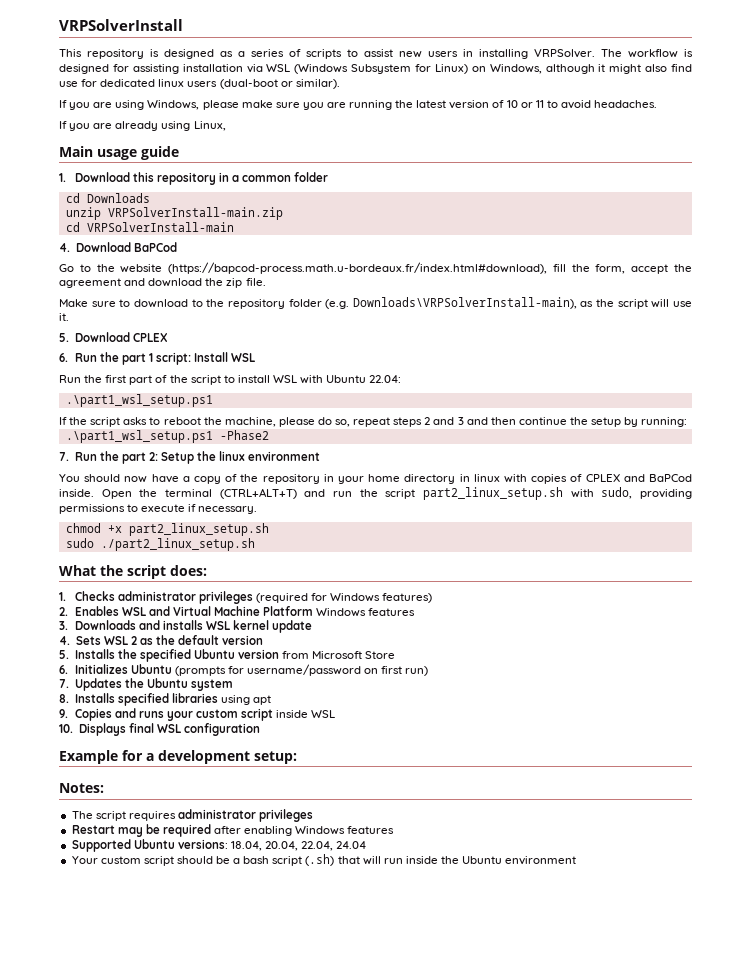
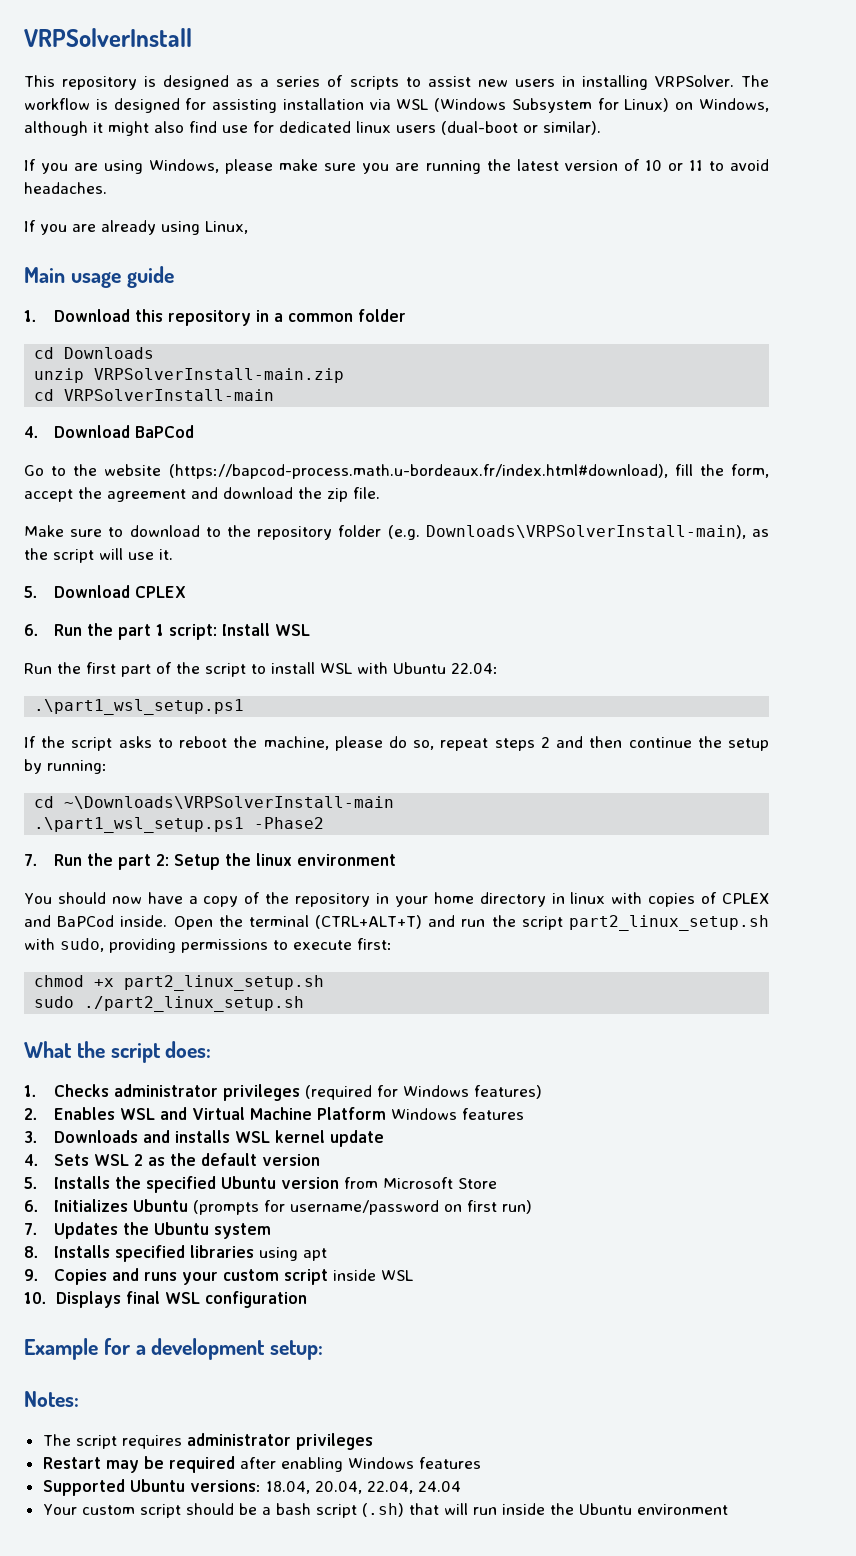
- If the script asks to reboot the machine, please do so, repeat steps 2 and 3 and then continue the setup by running:
+ If the script asks to reboot the machine, please do so, repeat steps 2 and then continue the setup by running:
+ cd ~\Downloads\VRPSolverInstall-main
- Open the terminal (CTRL+ALT+T) and run the script part2_linux_setup.sh with sudo, providing permissions to execute if necessary.
+ Open the terminal (CTRL+ALT+T) and run the script part2_linux_setup.sh with sudo, providing permissions to execute first:

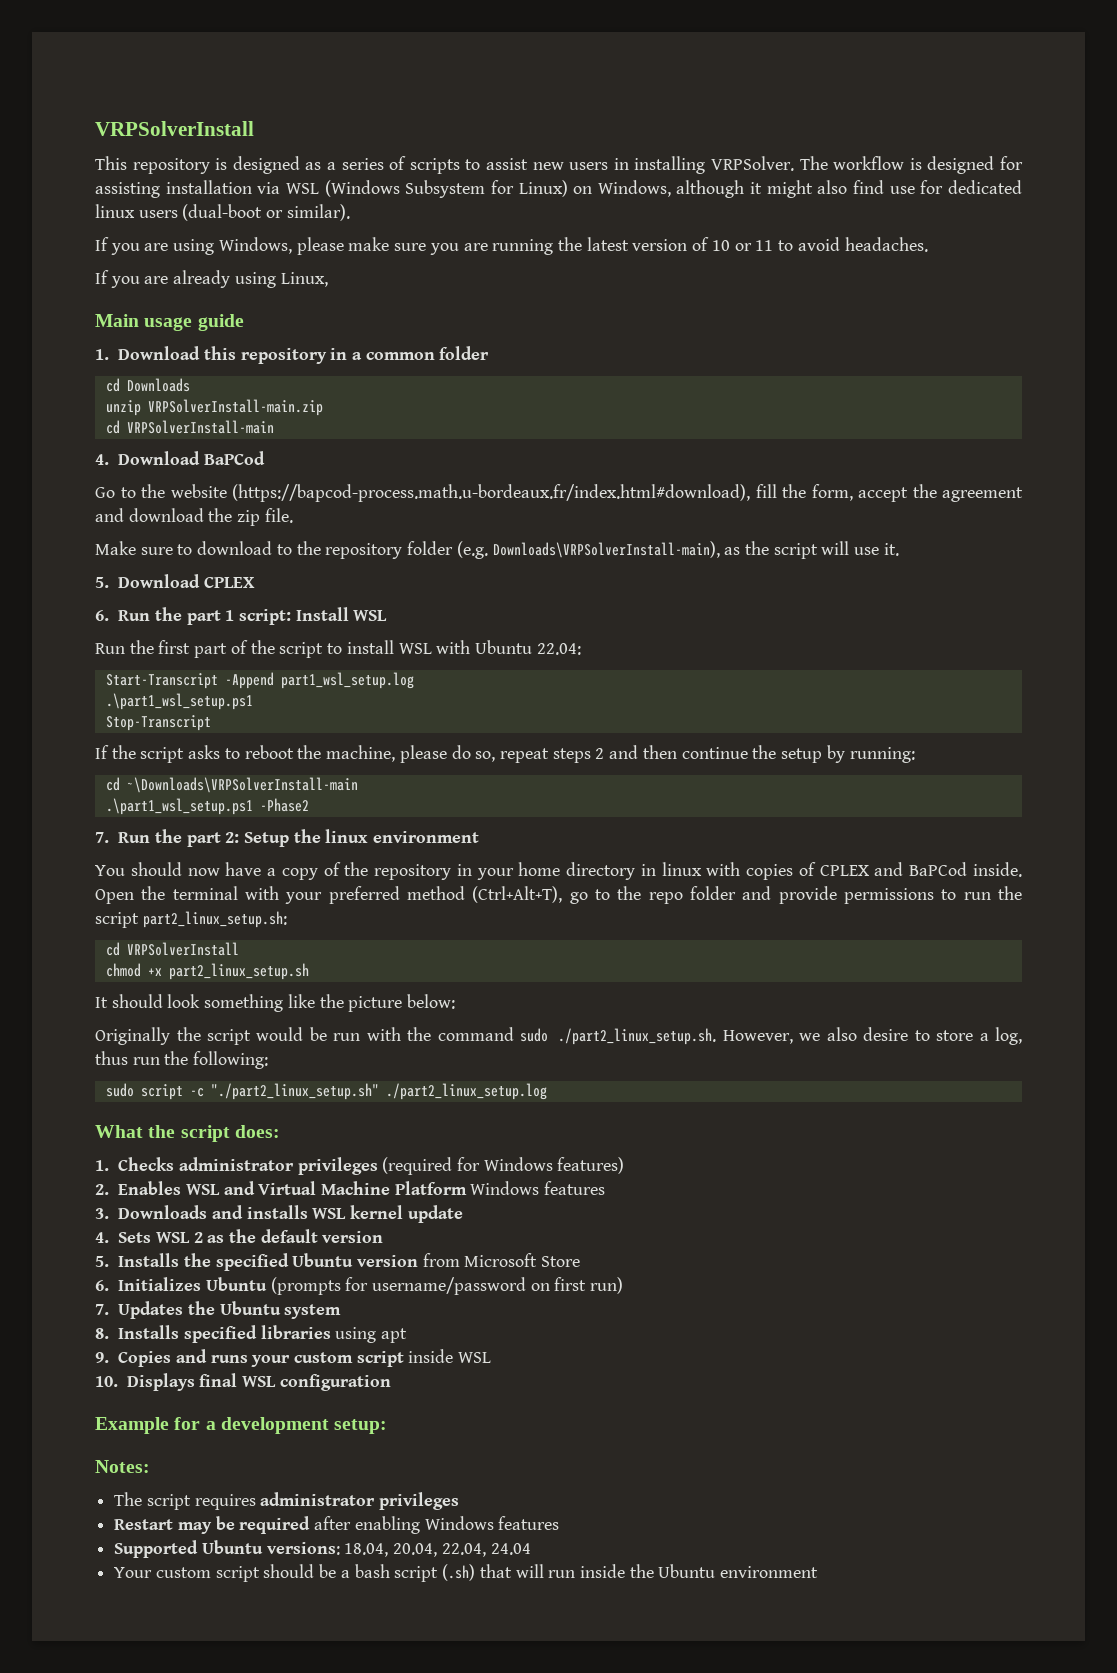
  Run the first part of the script to install WSL with Ubuntu 22.04:
+ Start-Transcript -Append part1_wsl_setup.log
  .\part1_wsl_setup.ps1
+ Stop-Transcript
- Open the terminal (CTRL+ALT+T) and run the script part2_linux_setup.sh with sudo, providing permissions to execute first:
+ Open the terminal with your preferred method (Ctrl+Alt+T), go to the repo folder and provide permissions to run the script part2_linux_setup.sh:
+ cd VRPSolverInstall
  chmod +x part2_linux_setup.sh
- sudo ./part2_linux_setup.sh
+ It should look something like the picture below:
+ Originally the script would be run with the command sudo ./part2_linux_setup.sh. However, we also desire to store a log, thus run the following:
+ sudo script -c "./part2_linux_setup.sh" ./part2_linux_setup.log

